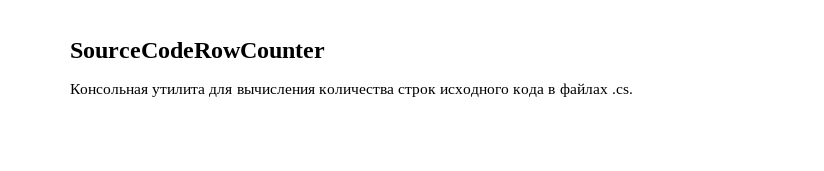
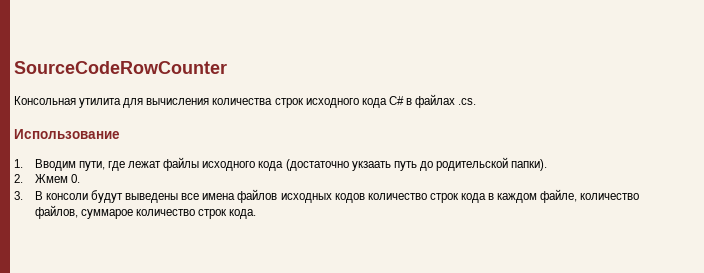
- Консольная утилита для вычисления количества строк исходного кода в файлах .cs.
+ Консольная утилита для вычисления количества строк исходного кода С# в файлах .cs.
+ Использование
+ 1. Вводим пути, где лежат файлы исходного кода (достаточно укзаать путь до родительской папки).
+ 2. Жмем 0.
+ 3. В консоли будут выведены все имена файлов исходных кодов количество строк кода в каждом файле, количество файлов, суммарое количество строк кода.

